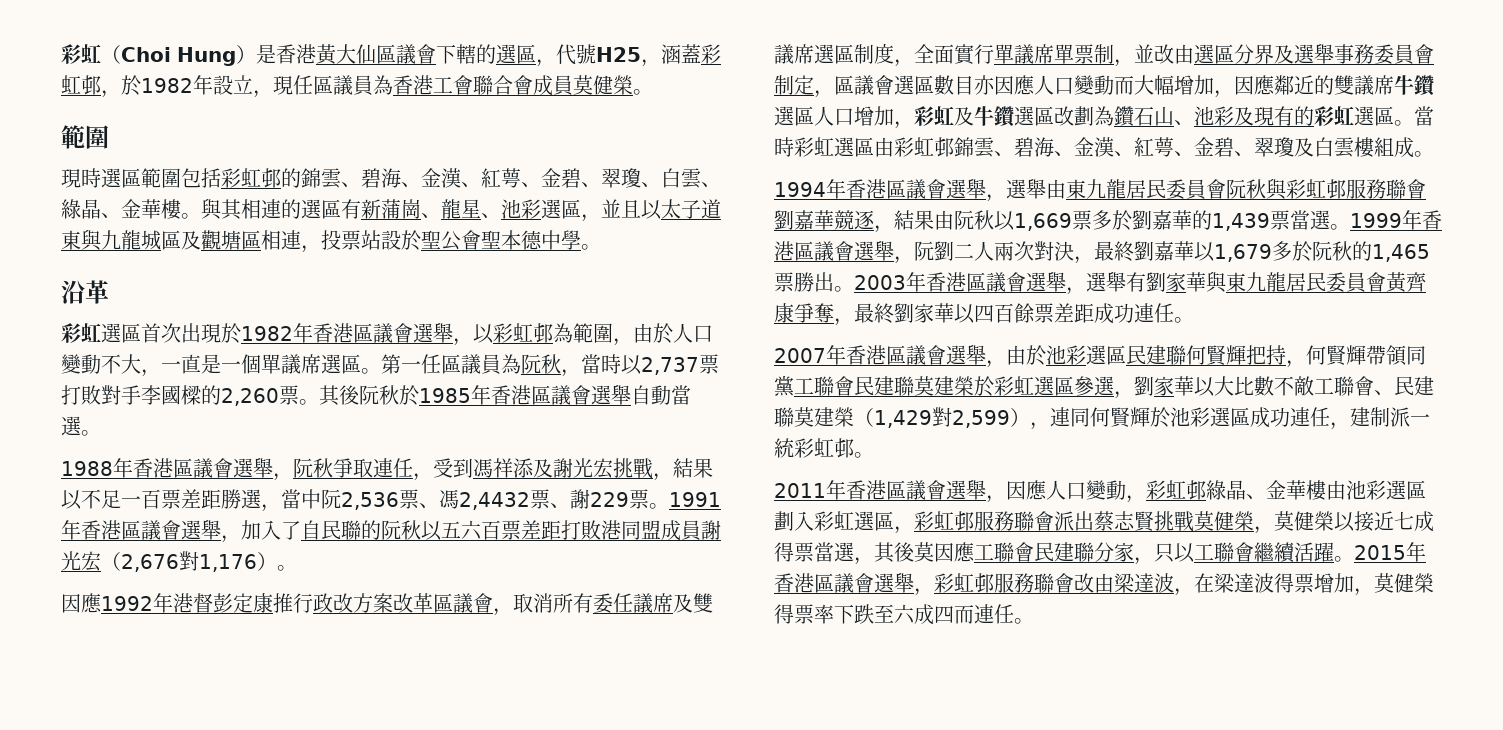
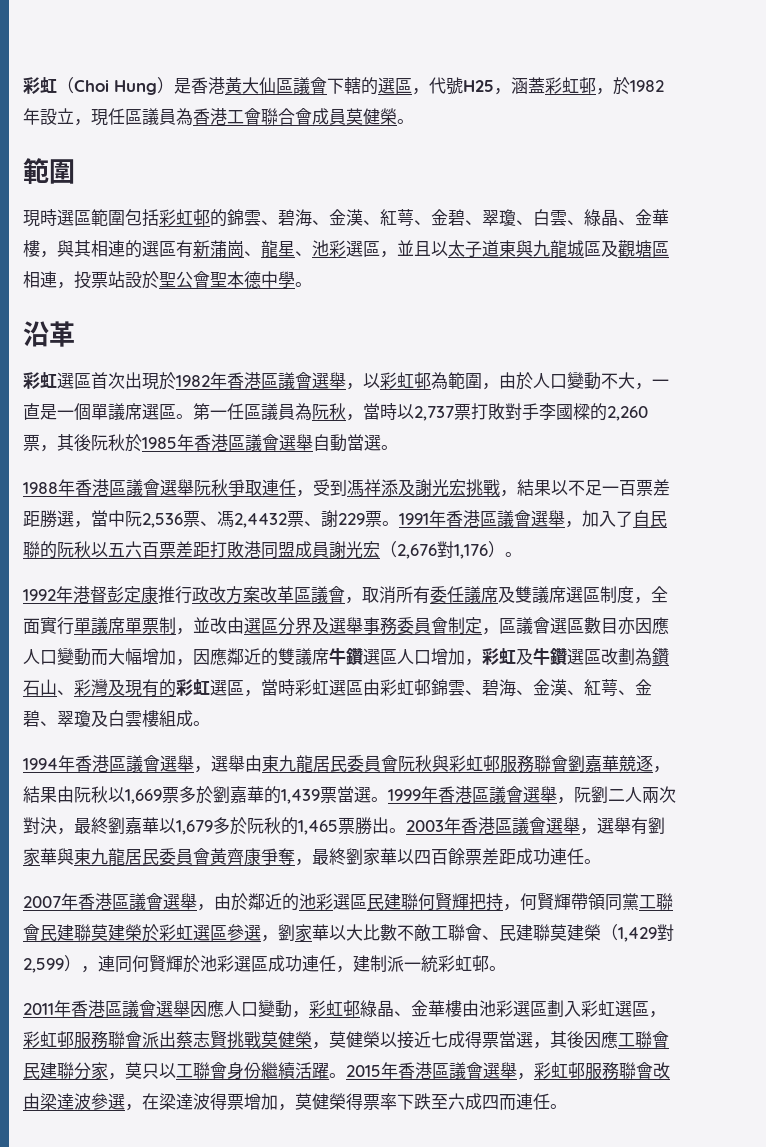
- 現時選區範圍包括彩虹邨的錦雲、碧海、金漢、紅萼、金碧、翠瓊、白雲、綠晶、金華樓。與其相連的選區有新蒲崗、龍星、池彩選區，並且以太子道東與九龍城區及觀塘區相連，投票站設於聖公會聖本德中學。
+ 現時選區範圍包括彩虹邨的錦雲、碧海、金漢、紅萼、金碧、翠瓊、白雲、綠晶、金華樓，與其相連的選區有新蒲崗、龍星、池彩選區，並且以太子道東與九龍城區及觀塘區相連，投票站設於聖公會聖本德中學。
- 第一任區議員為阮秋，當時以2,737票打敗對手李國樑的2,260票。其後阮秋於1985年香港區議會選舉自動當選。
+ 第一任區議員為阮秋，當時以2,737票打敗對手李國樑的2,260票，其後阮秋於1985年香港區議會選舉自動當選。
- 1988年香港區議會選舉，阮秋爭取連任，受到馮祥添及謝光宏挑戰，結果以不足一百票差距勝選，當中阮2,536票、馮2,4432票、謝229票。
+ 1988年香港區議會選舉阮秋爭取連任，受到馮祥添及謝光宏挑戰，結果以不足一百票差距勝選，當中阮2,536票、馮2,4432票、謝229票。
- 因應1992年港督彭定康推行政改方案改革區議會，取消所有委任議席及雙議席選區制度，全面實行單議席單票制，並改由選區分界及選舉事務委員會制定，區議會選區數目亦因應人口變動而大幅增加，因應鄰近的雙議席牛鑽選區人口增加，彩虹及牛鑽選區改劃為鑽石山、池彩及現有的彩虹選區。當時彩虹選區由彩虹邨錦雲、碧海、金漢、紅萼、金碧、翠瓊及白雲樓組成。
+ 1992年港督彭定康推行政改方案改革區議會，取消所有委任議席及雙議席選區制度，全面實行單議席單票制，並改由選區分界及選舉事務委員會制定，區議會選區數目亦因應人口變動而大幅增加，因應鄰近的雙議席牛鑽選區人口增加，彩虹及牛鑽選區改劃為鑽石山、彩灣及現有的彩虹選區，當時彩虹選區由彩虹邨錦雲、碧海、金漢、紅萼、金碧、翠瓊及白雲樓組成。
- 2007年香港區議會選舉，由於池彩選區民建聯何賢輝把持，何賢輝帶領同黨工聯會民建聯莫建榮於彩虹選區參選，劉家華以大比數不敵工聯會、民建聯莫建榮（1,429對2,599），連同何賢輝於池彩選區成功連任，建制派一統彩虹邨。
+ 2007年香港區議會選舉，由於鄰近的池彩選區民建聯何賢輝把持，何賢輝帶領同黨工聯會民建聯莫建榮於彩虹選區參選，劉家華以大比數不敵工聯會、民建聯莫建榮（1,429對2,599），連同何賢輝於池彩選區成功連任，建制派一統彩虹邨。
- 2011年香港區議會選舉，因應人口變動，彩虹邨綠晶、金華樓由池彩選區劃入彩虹選區，彩虹邨服務聯會派出蔡志賢挑戰莫健榮，莫健榮以接近七成得票當選，其後莫因應工聯會民建聯分家，只以工聯會繼續活躍。
+ 2011年香港區議會選舉因應人口變動，彩虹邨綠晶、金華樓由池彩選區劃入彩虹選區，彩虹邨服務聯會派出蔡志賢挑戰莫健榮，莫健榮以接近七成得票當選，其後因應工聯會民建聯分家，莫只以工聯會身份繼續活躍。
- 2015年香港區議會選舉，彩虹邨服務聯會改由梁達波，在梁達波得票增加，莫健榮得票率下跌至六成四而連任。
+ 2015年香港區議會選舉，彩虹邨服務聯會改由梁達波參選，在梁達波得票增加，莫健榮得票率下跌至六成四而連任。

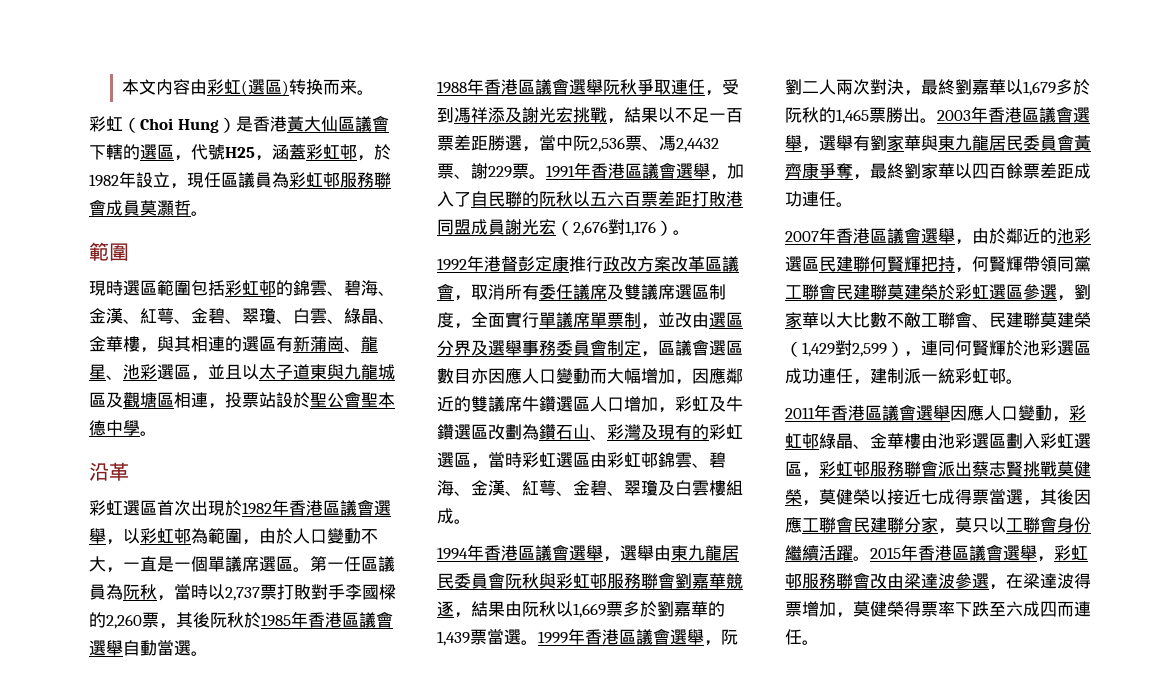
+ 本文内容由彩虹(選區)转换而来。
- 彩虹（Choi Hung）是香港黃大仙區議會下轄的選區，代號H25，涵蓋彩虹邨，於1982年設立，現任區議員為香港工會聯合會成員莫健榮。
+ 彩虹（Choi Hung）是香港黃大仙區議會下轄的選區，代號H25，涵蓋彩虹邨，於1982年設立，現任區議員為彩虹邨服務聯會成員莫灝哲。

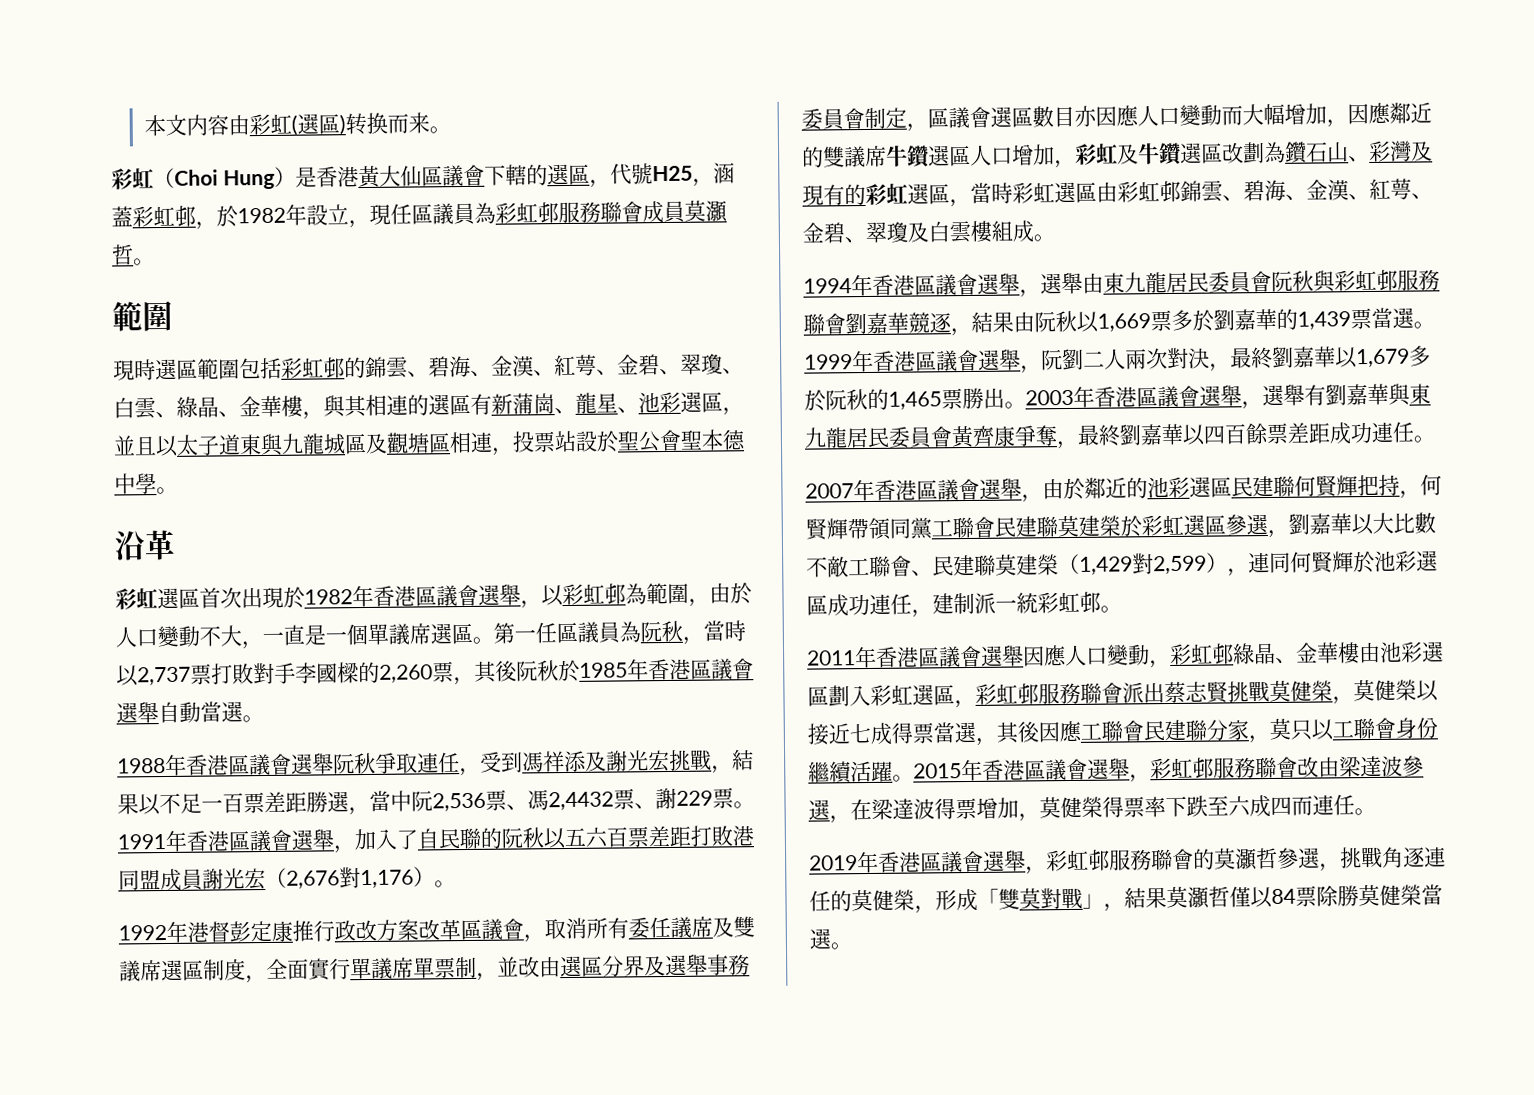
- 2003年香港區議會選舉，選舉有劉家華與東九龍居民委員會黃齊康爭奪，最終劉家華以四百餘票差距成功連任。
+ 2003年香港區議會選舉，選舉有劉嘉華與東九龍居民委員會黃齊康爭奪，最終劉嘉華以四百餘票差距成功連任。
- 2007年香港區議會選舉，由於鄰近的池彩選區民建聯何賢輝把持，何賢輝帶領同黨工聯會民建聯莫建榮於彩虹選區參選，劉家華以大比數不敵工聯會、民建聯莫建榮（1,429對2,599），連同何賢輝於池彩選區成功連任，建制派一統彩虹邨。
+ 2007年香港區議會選舉，由於鄰近的池彩選區民建聯何賢輝把持，何賢輝帶領同黨工聯會民建聯莫建榮於彩虹選區參選，劉嘉華以大比數不敵工聯會、民建聯莫建榮（1,429對2,599），連同何賢輝於池彩選區成功連任，建制派一統彩虹邨。
+ 2019年香港區議會選舉，彩虹邨服務聯會的莫灝哲參選，挑戰角逐連任的莫健榮，形成「雙莫對戰」，結果莫灝哲僅以84票除勝莫健榮當選。

